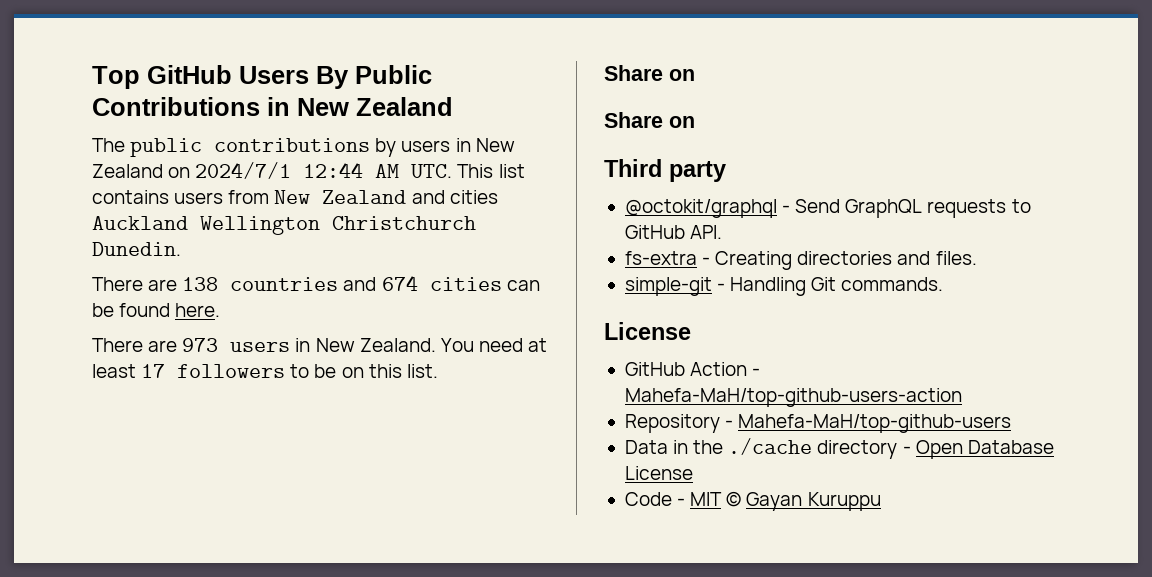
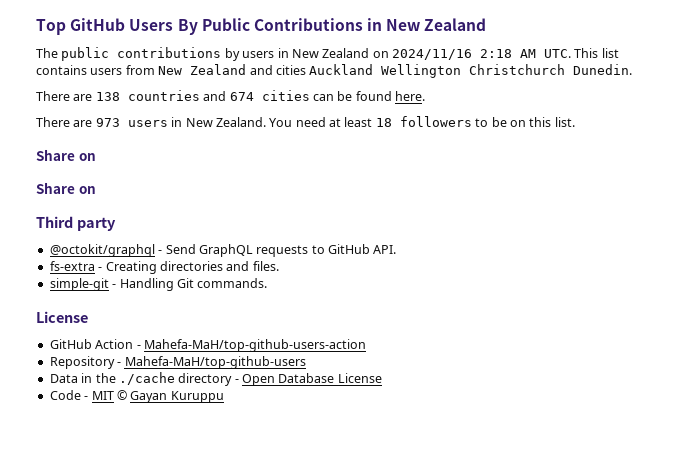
- The public contributions by users in New Zealand on 2024/7/1 12:44 AM UTC. This list contains users from New Zealand and cities Auckland Wellington Christchurch Dunedin.
+ The public contributions by users in New Zealand on 2024/11/16 2:18 AM UTC. This list contains users from New Zealand and cities Auckland Wellington Christchurch Dunedin.
- You need at least 17 followers to be on this list.
+ You need at least 18 followers to be on this list.

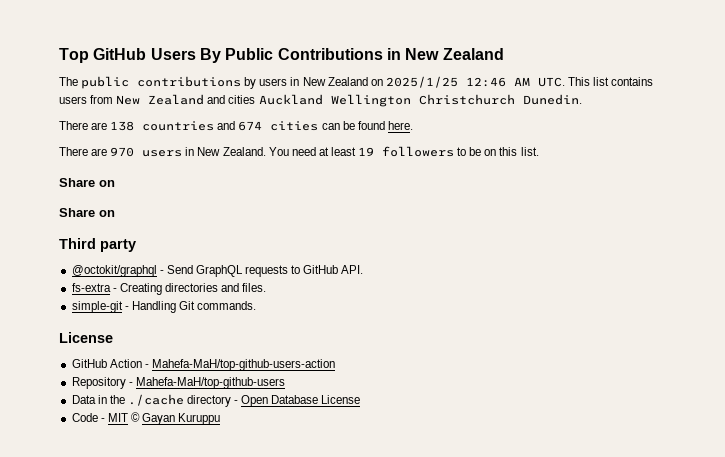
- The public contributions by users in New Zealand on 2024/11/16 2:18 AM UTC. This list contains users from New Zealand and cities Auckland Wellington Christchurch Dunedin.
+ The public contributions by users in New Zealand on 2025/1/25 12:46 AM UTC. This list contains users from New Zealand and cities Auckland Wellington Christchurch Dunedin.
- There are 973 users in New Zealand.
+ There are 970 users in New Zealand.
- You need at least 18 followers to be on this list.
+ You need at least 19 followers to be on this list.

